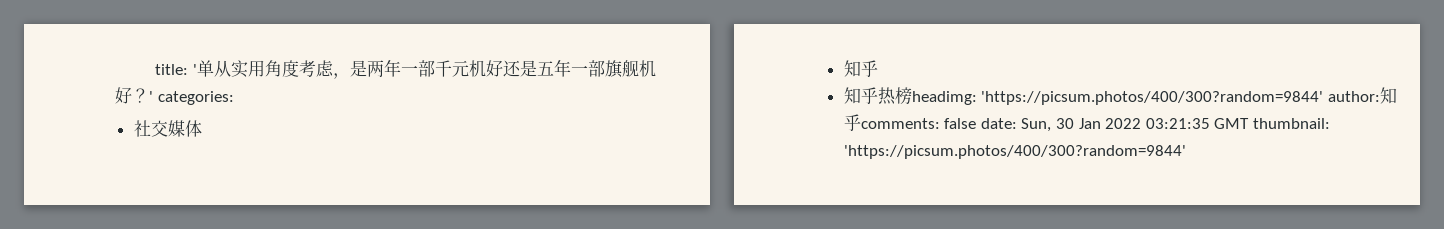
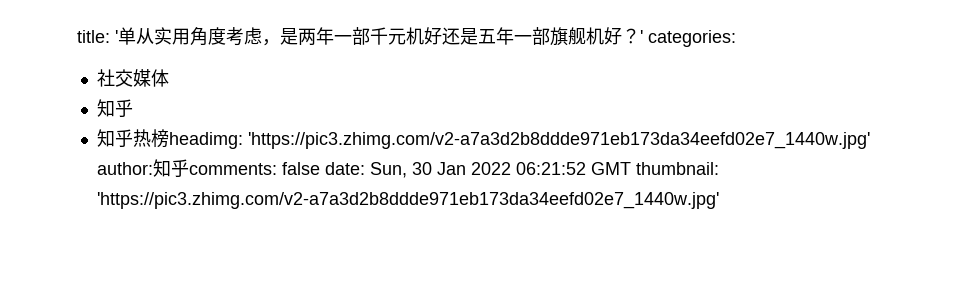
- 知乎热榜headimg: 'https://picsum.photos/400/300?random=9844' author:知乎comments: false date: Sun, 30 Jan 2022 03:21:35 GMT thumbnail: 'https://picsum.photos/400/300?random=9844'
+ 知乎热榜headimg: 'https://pic3.zhimg.com/v2-a7a3d2b8ddde971eb173da34eefd02e7_1440w.jpg' author:知乎comments: false date: Sun, 30 Jan 2022 06:21:52 GMT thumbnail: 'https://pic3.zhimg.com/v2-a7a3d2b8ddde971eb173da34eefd02e7_1440w.jpg'

